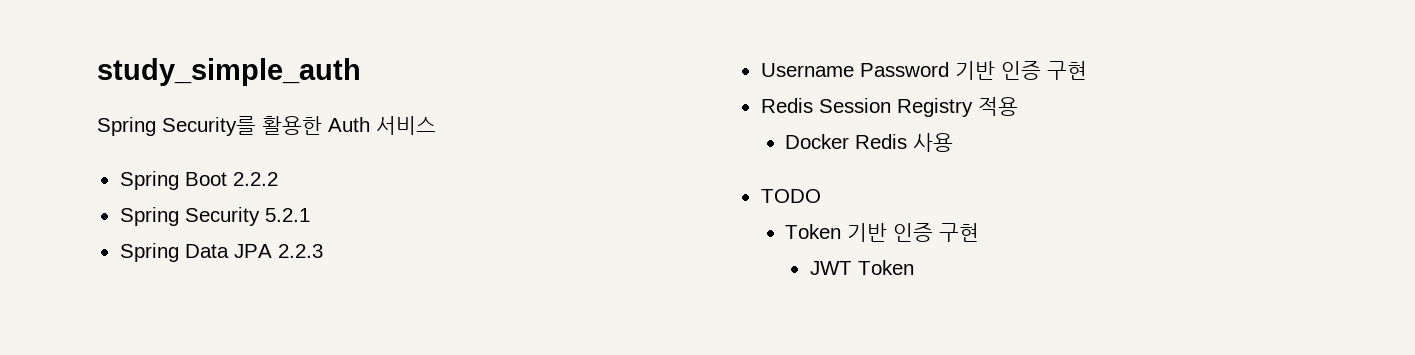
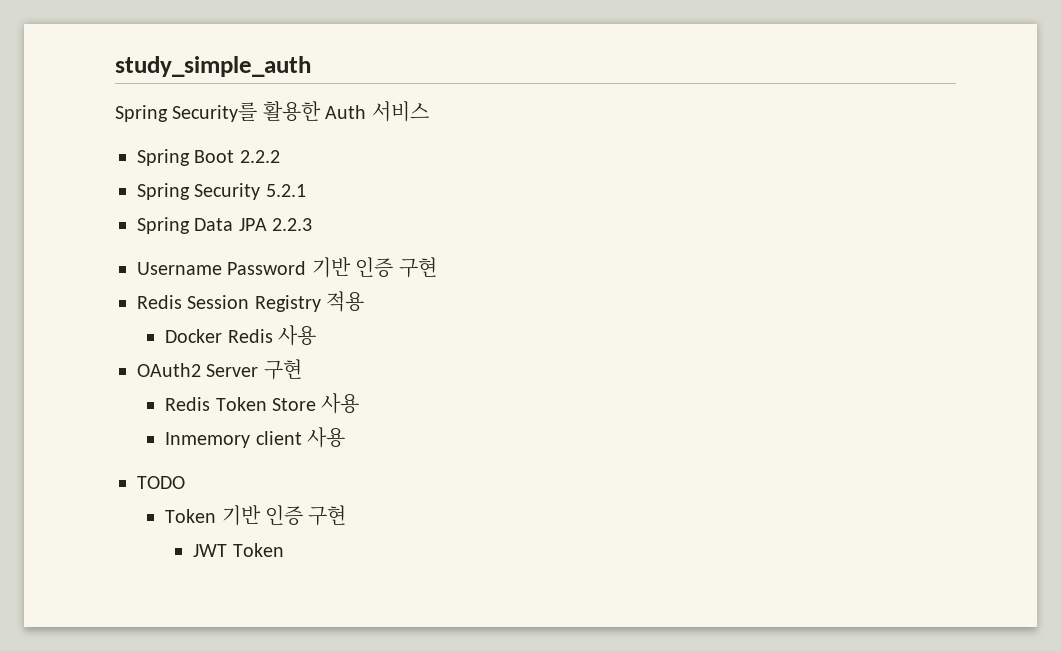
+ OAuth2 Server 구현
+ Redis Token Store 사용
+ Inmemory client 사용

